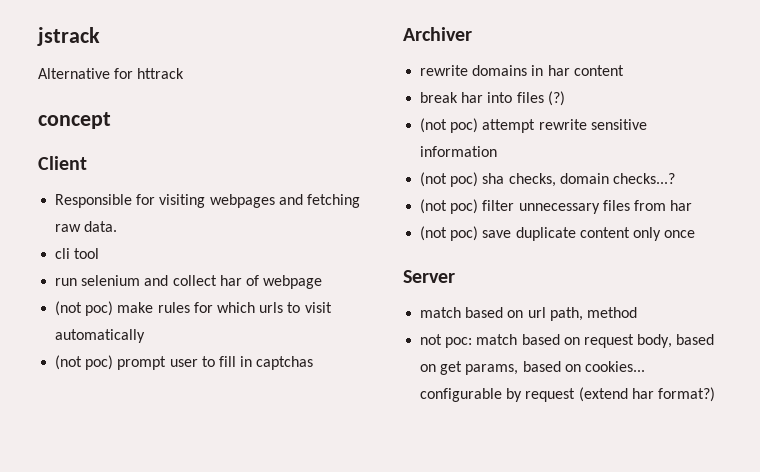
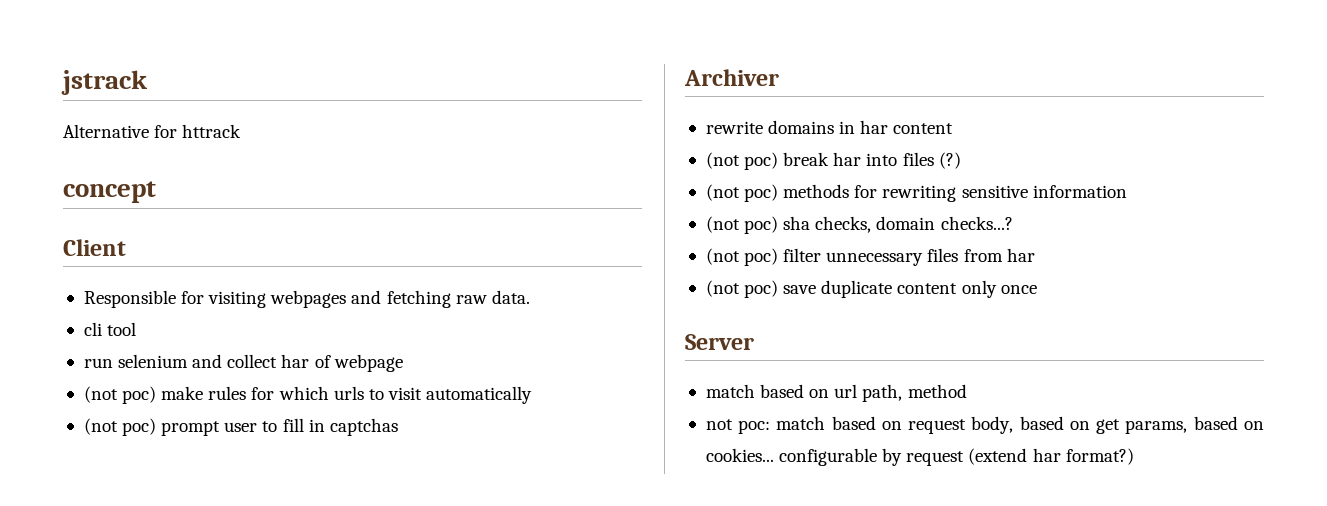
- break har into files (?)
+ (not poc) break har into files (?)
- (not poc) attempt rewrite sensitive information
+ (not poc) methods for rewriting sensitive information

